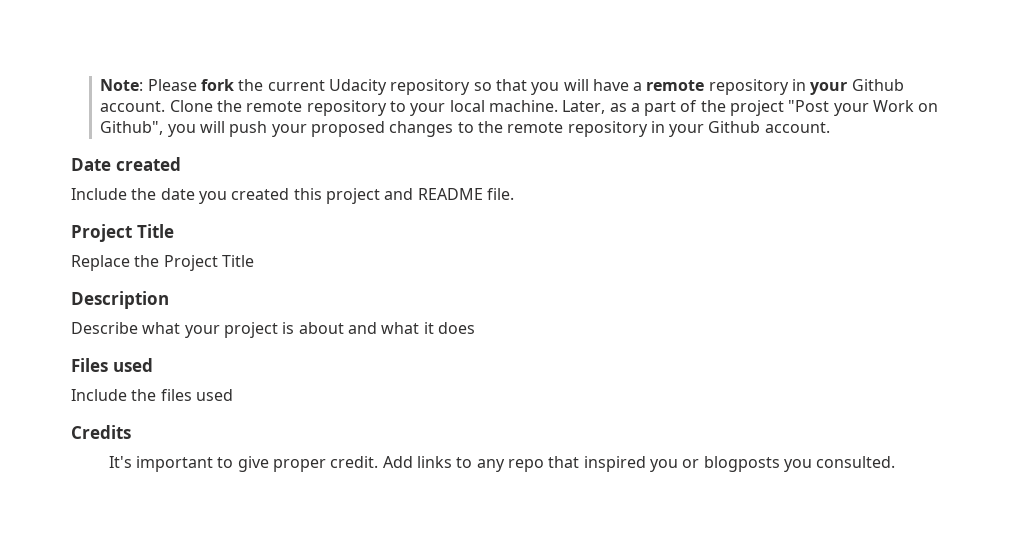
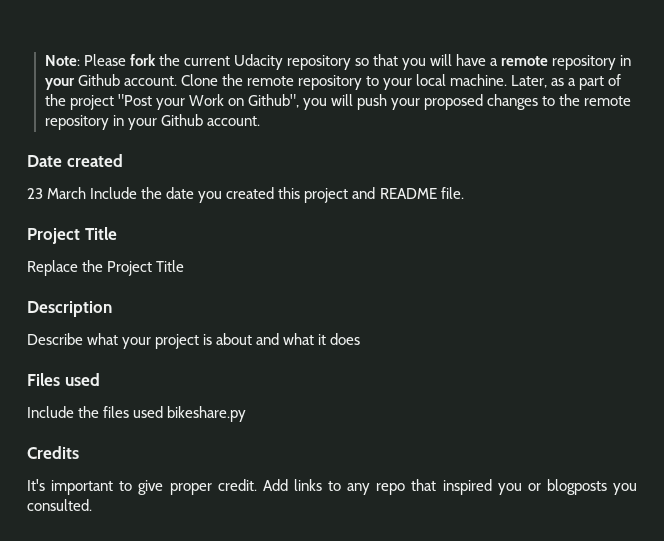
- Include the date you created this project and README file.
+ 23 March Include the date you created this project and README file.
- Include the files used
+ Include the files used bikeshare.py

